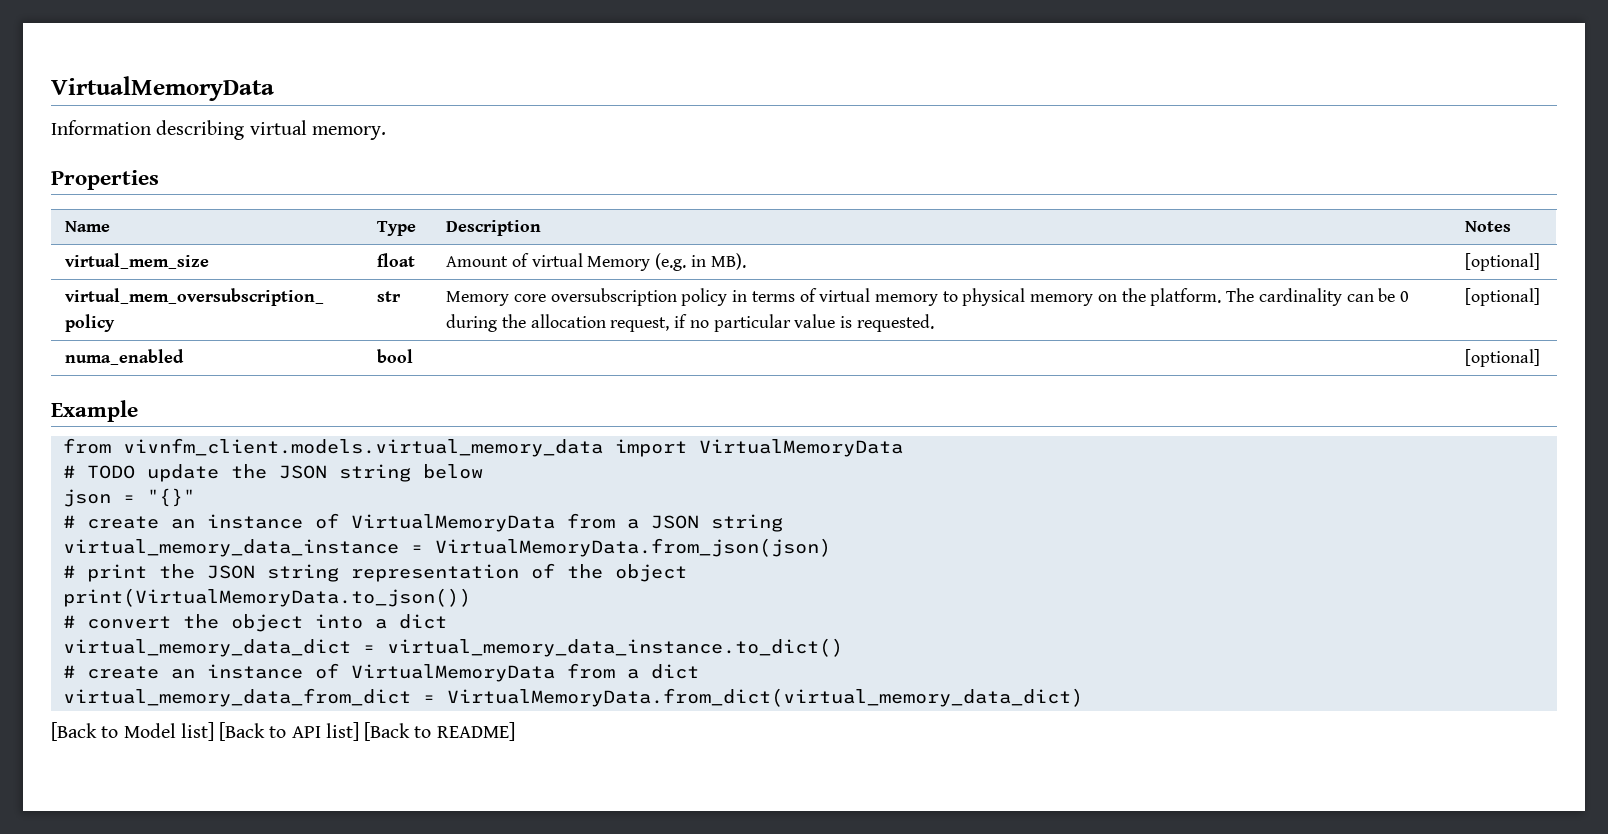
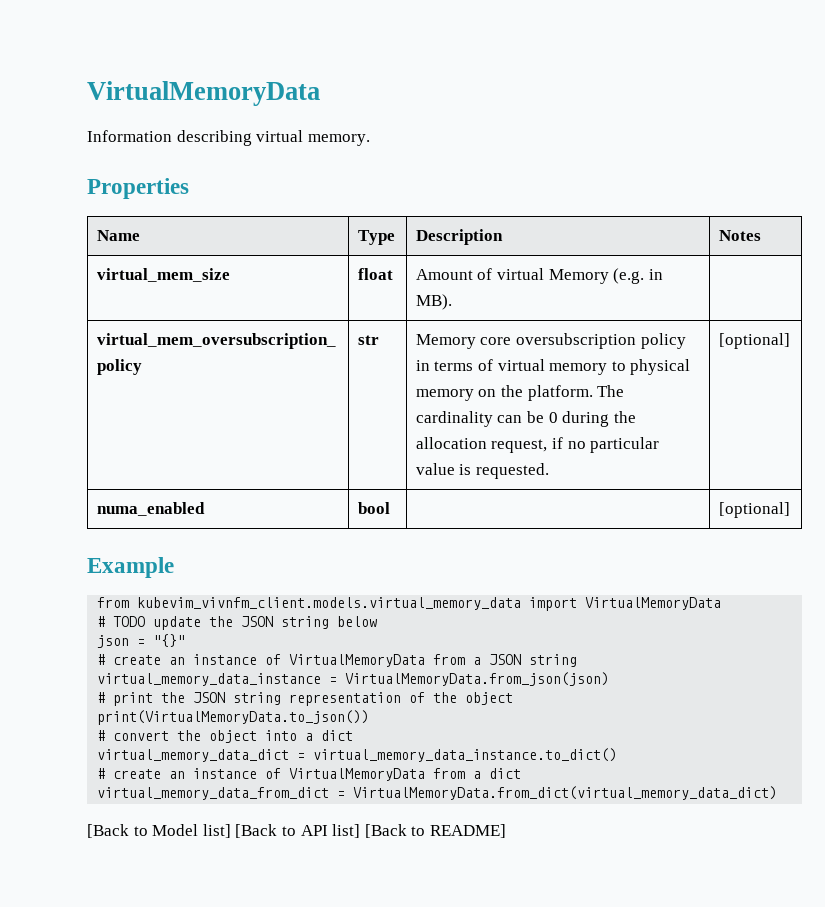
- virtual_mem_size | float | Amount of virtual Memory (e.g. in MB). | [optional]
+ virtual_mem_size | float | Amount of virtual Memory (e.g. in MB). |
- from vivnfm_client.models.virtual_memory_data import VirtualMemoryData
+ from kubevim_vivnfm_client.models.virtual_memory_data import VirtualMemoryData

